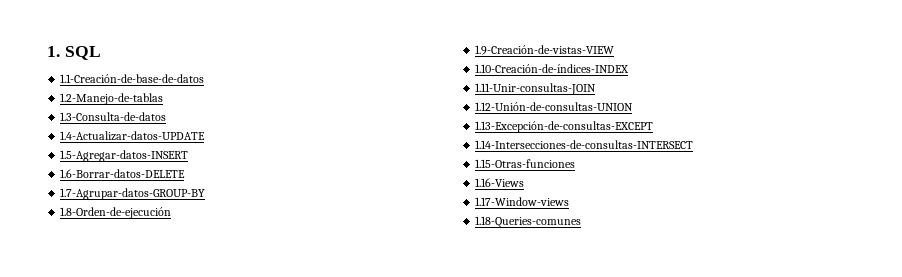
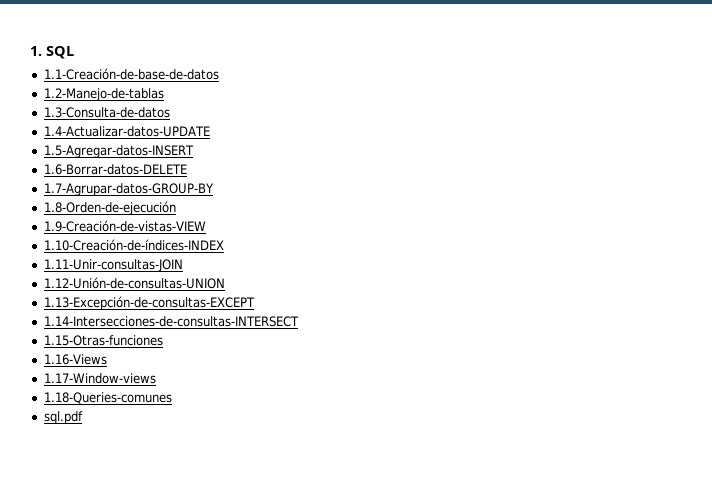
+ sql.pdf

